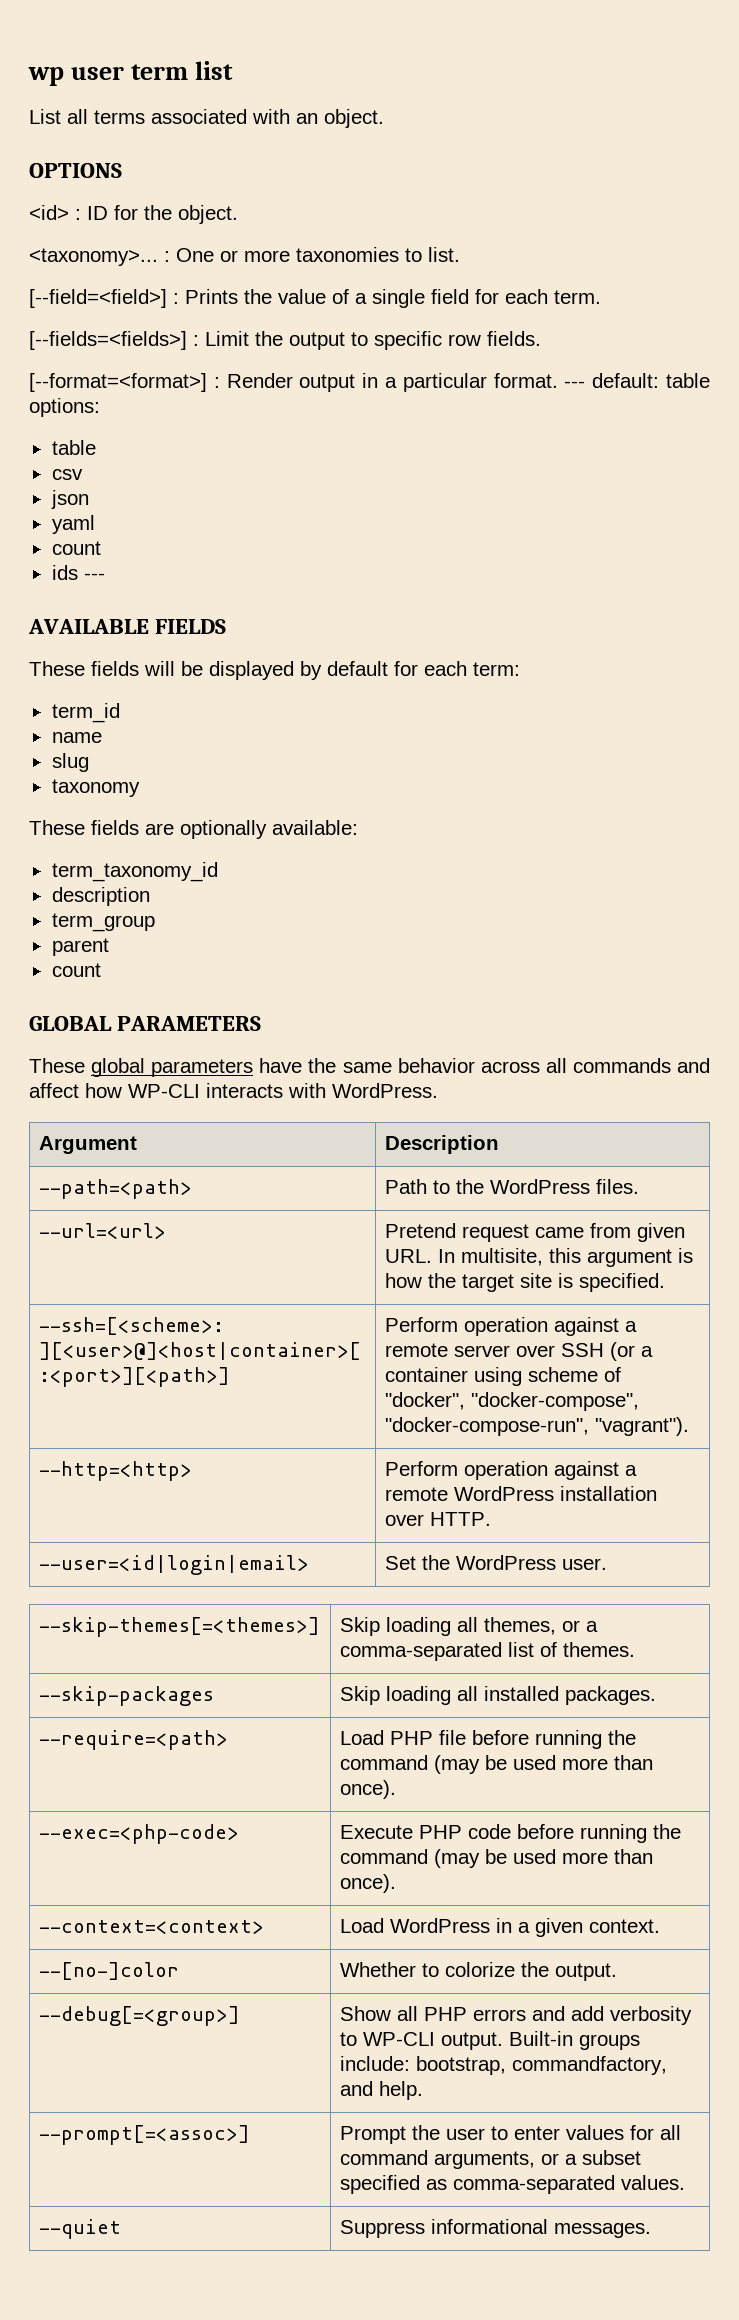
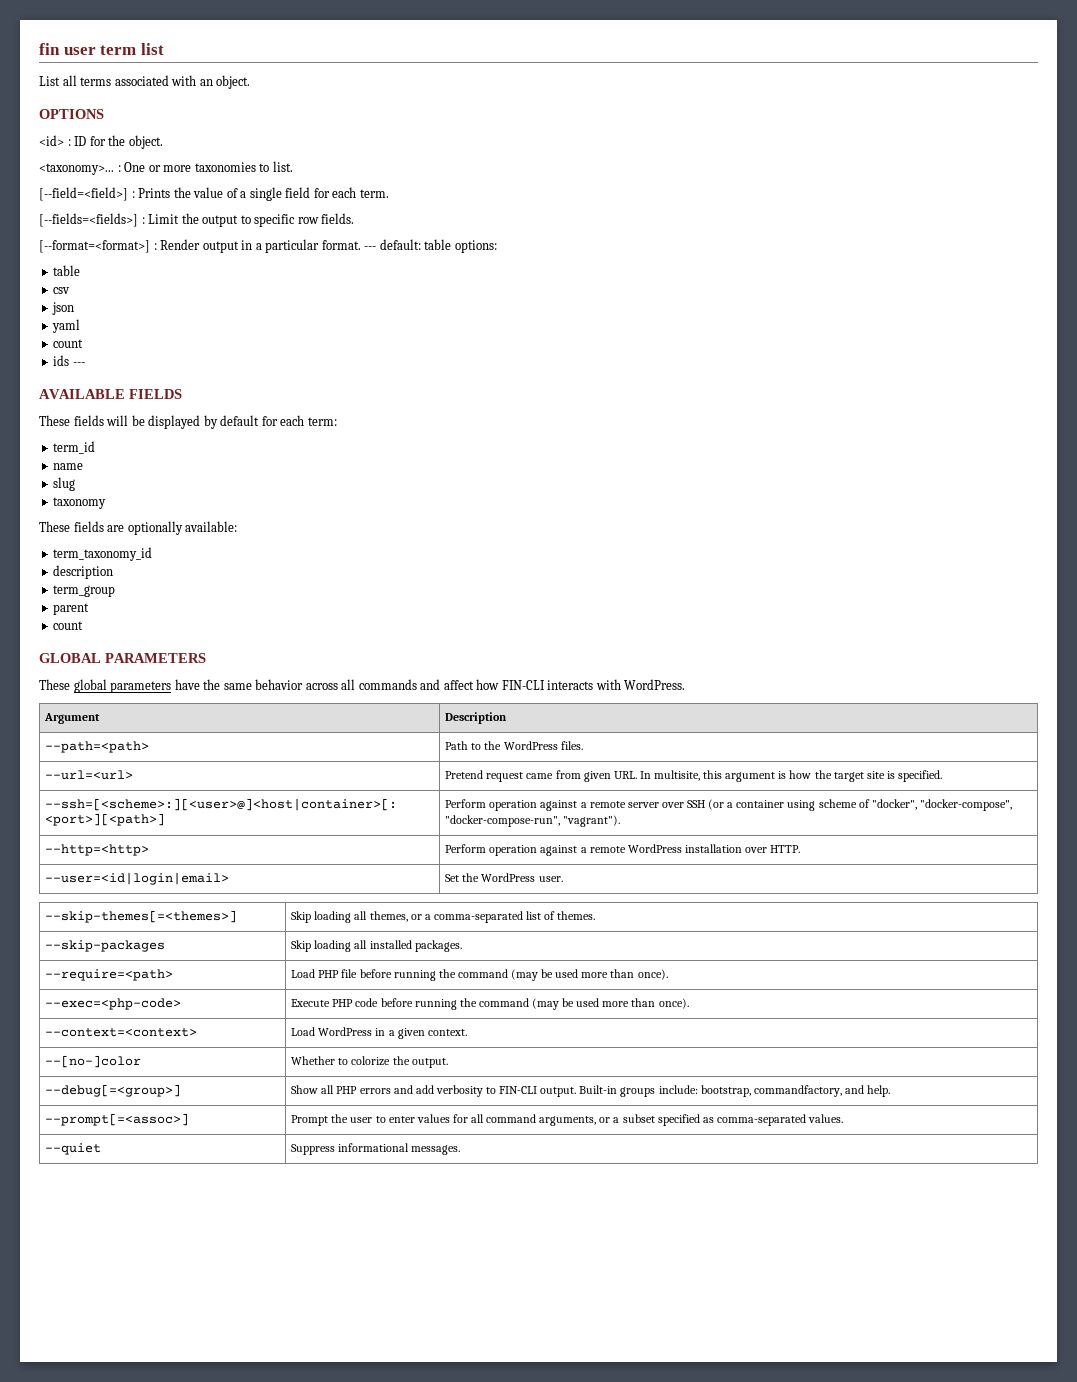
- wp user term list
+ fin user term list
- These global parameters have the same behavior across all commands and affect how WP-CLI interacts with WordPress.
+ These global parameters have the same behavior across all commands and affect how FIN-CLI interacts with WordPress.
- --debug[=<group>] | Show all PHP errors and add verbosity to WP-CLI output. Built-in groups include: bootstrap, commandfactory, and help.
+ --debug[=<group>] | Show all PHP errors and add verbosity to FIN-CLI output. Built-in groups include: bootstrap, commandfactory, and help.

